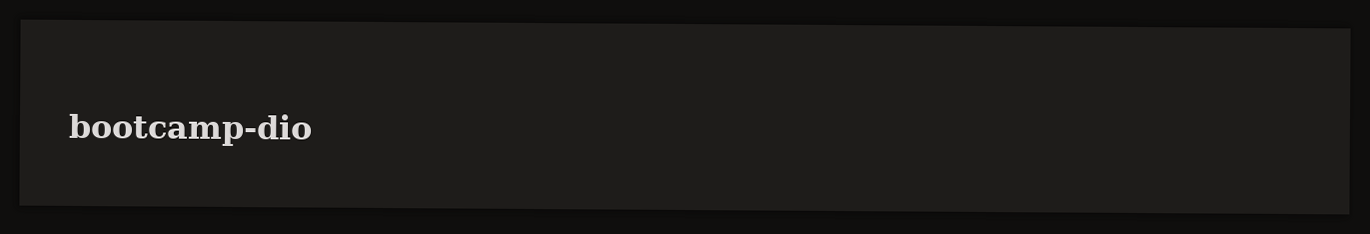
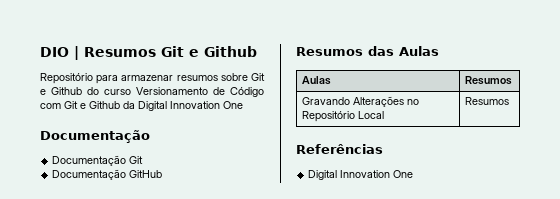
- bootcamp-dio
+ DIO | Resumos Git e Github
+ Repositório para armazenar resumos sobre Git e Github do curso Versionamento de Código com Git e Github da Digital Innovation One
+ Documentação
+ Documentação Git
+ Documentação GitHub
+ Resumos das Aulas
+ Aulas | Resumos
+ Gravando Alterações no Repositório Local | Resumos
+ Referências
+ Digital Innovation One

